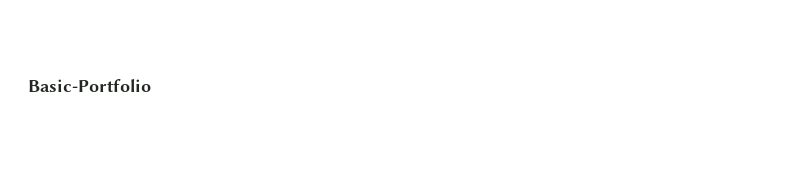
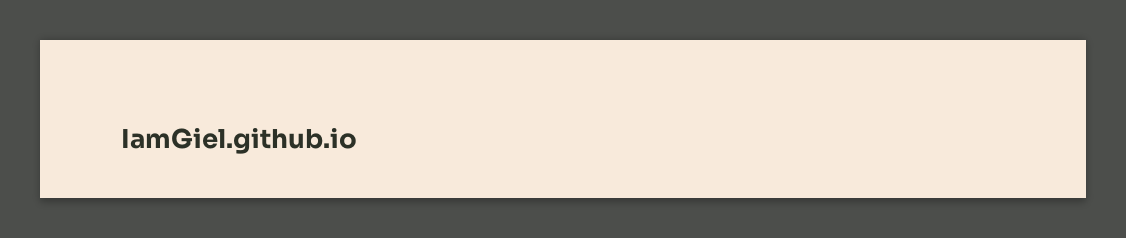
- Basic-Portfolio
+ IamGiel.github.io

